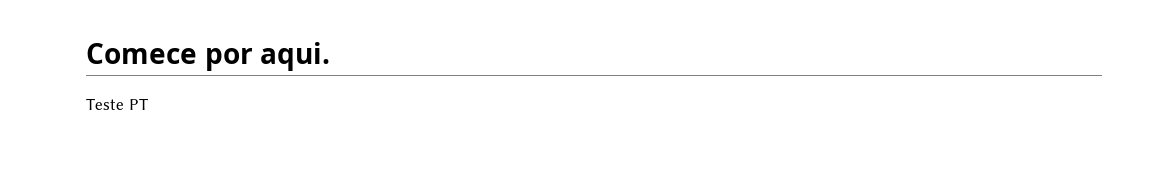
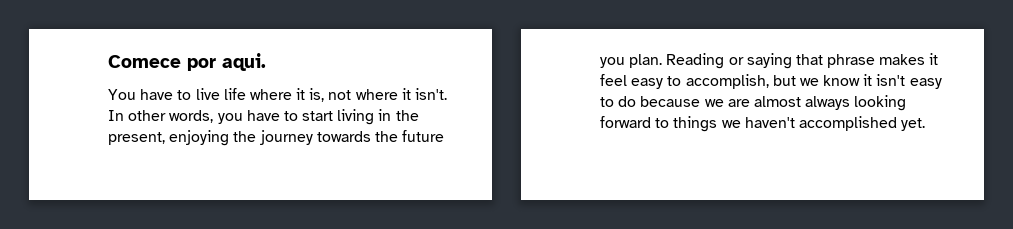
- Teste PT
+ You have to live life where it is, not where it isn't. In other words, you have to start living in the present, enjoying the journey towards the future you plan. Reading or saying that phrase makes it feel easy to accomplish, but we know it isn't easy to do because we are almost always looking forward to things we haven't accomplished yet.

